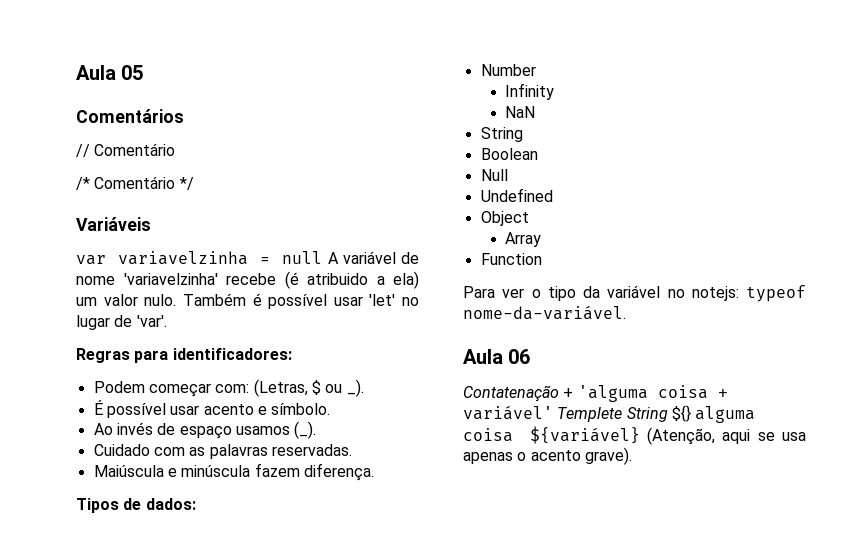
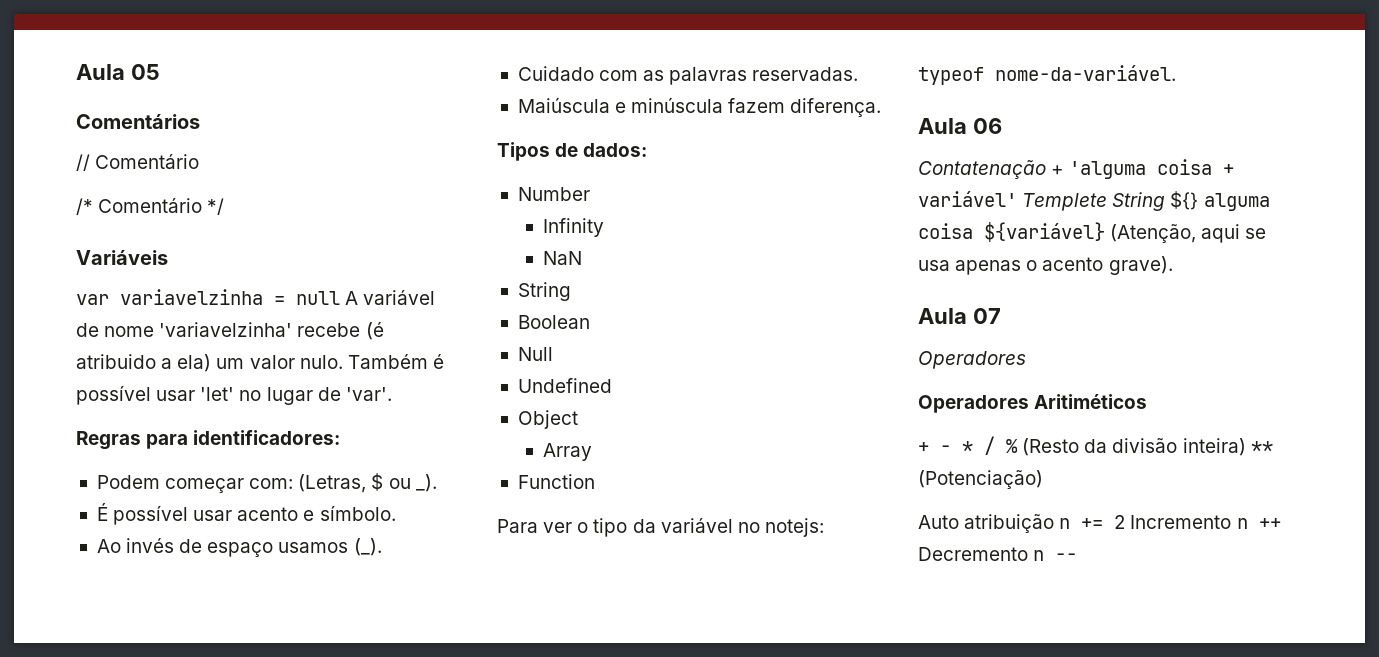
+ Aula 07
+ Operadores
+ Operadores Aritiméticos
+ + - * / % (Resto da divisão inteira) ** (Potenciação)
+ Auto atribuição n += 2 Incremento n ++ Decremento n --

